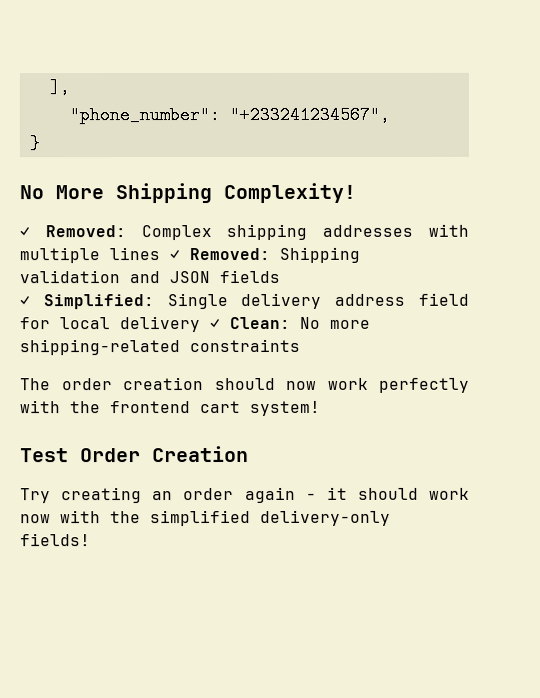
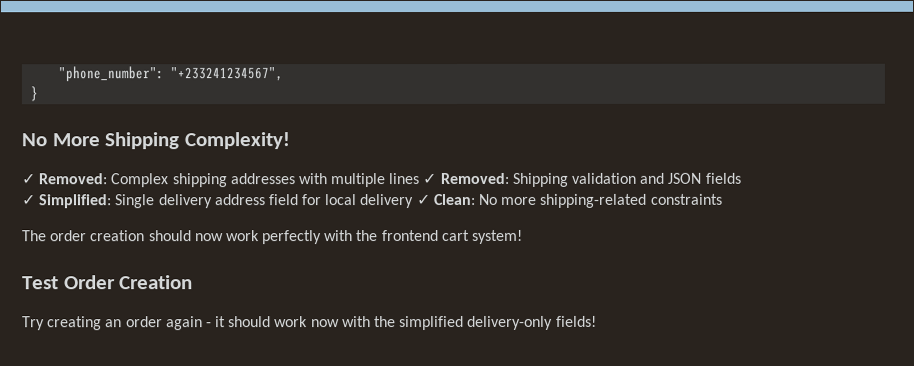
- ],

